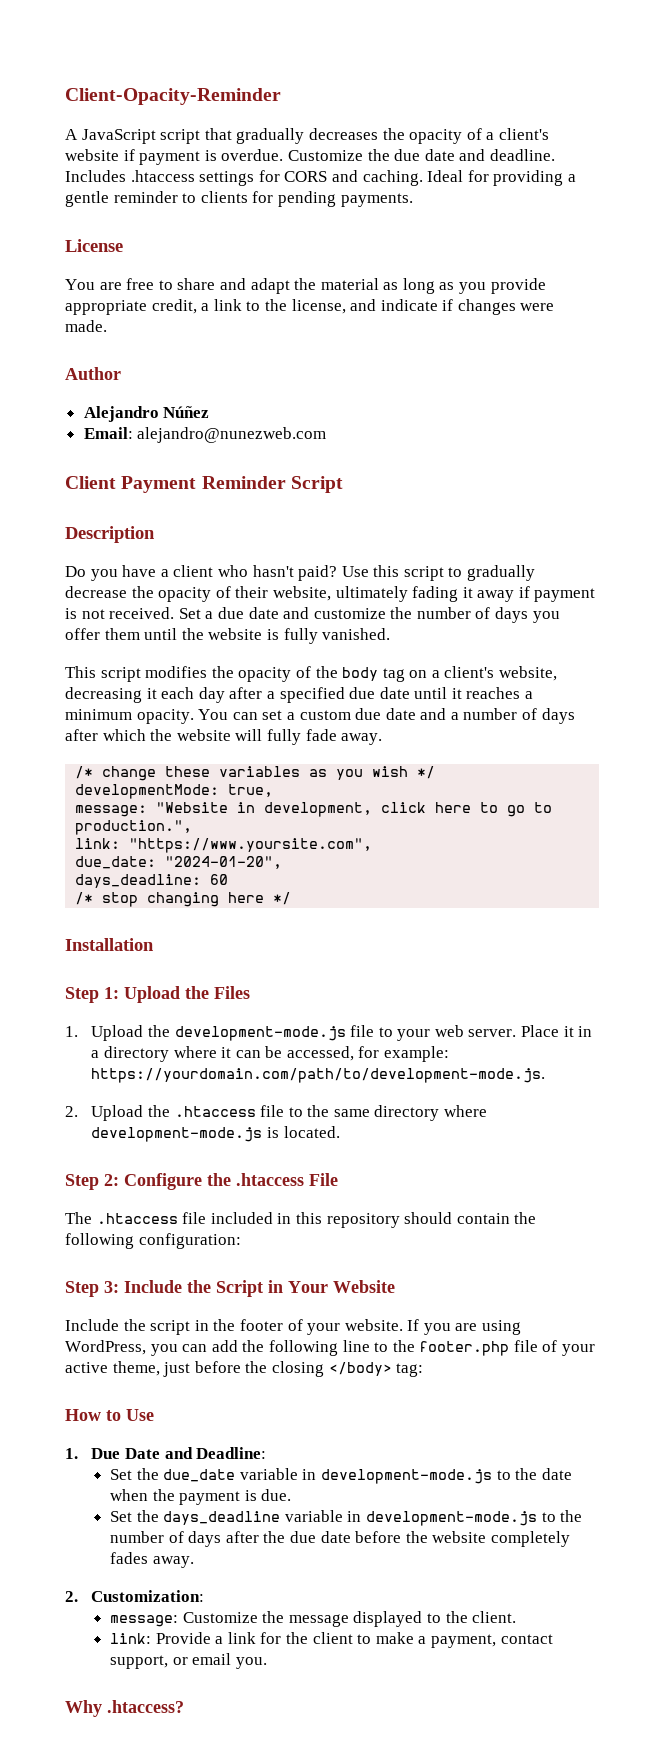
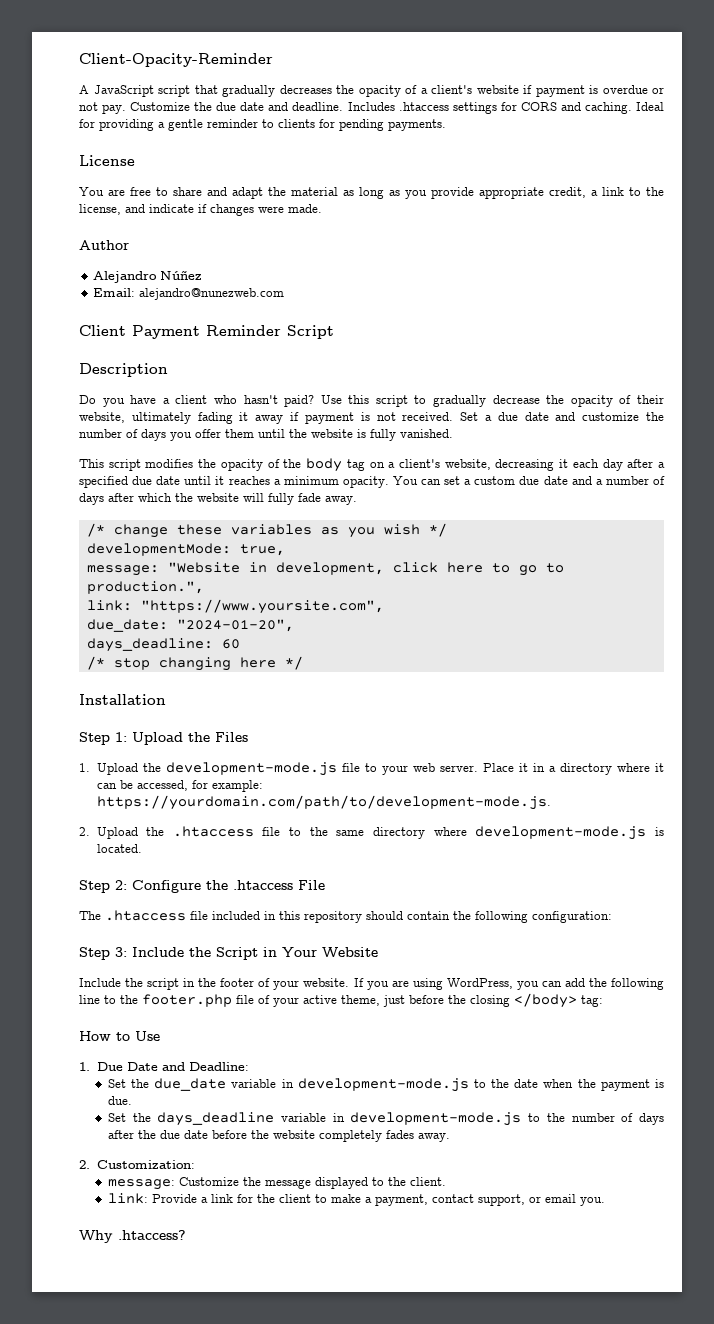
- A JavaScript script that gradually decreases the opacity of a client's website if payment is overdue.
+ A JavaScript script that gradually decreases the opacity of a client's website if payment is overdue or not pay.

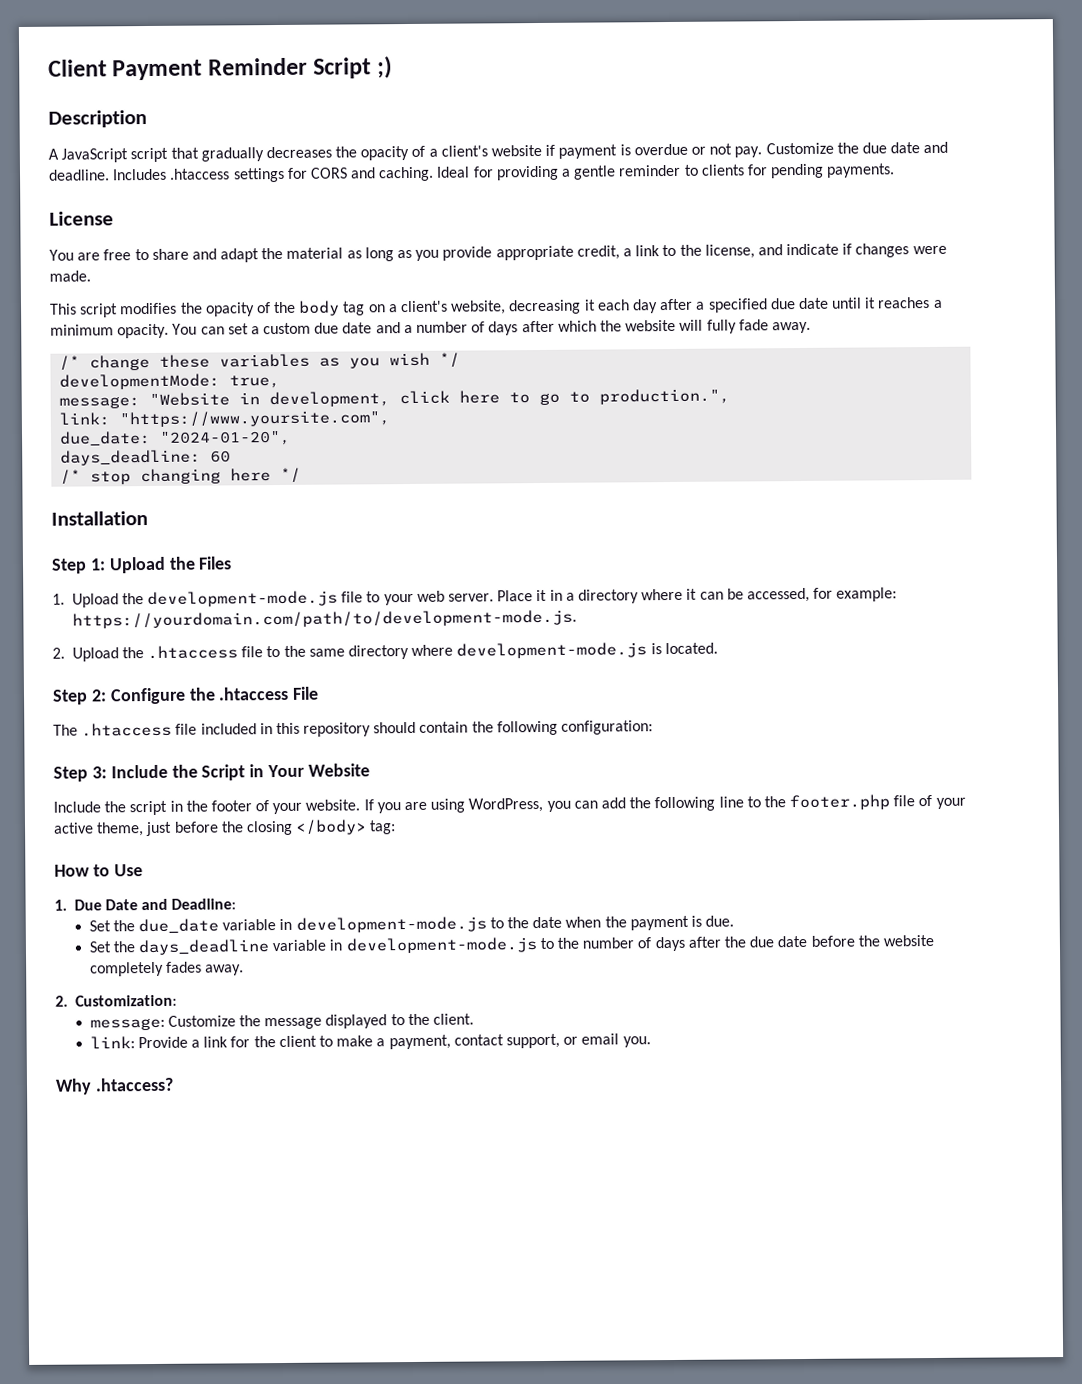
- Client-Opacity-Reminder
+ Client Payment Reminder Script ;)
+ Description
- Author
- Alejandro Núñez
- Email: alejandro@nunezweb.com
- Client Payment Reminder Script
- Description
- Do you have a client who hasn't paid? Use this script to gradually decrease the opacity of their website, ultimately fading it away if payment is not received. Set a due date and customize the number of days you offer them until the website is fully vanished.

